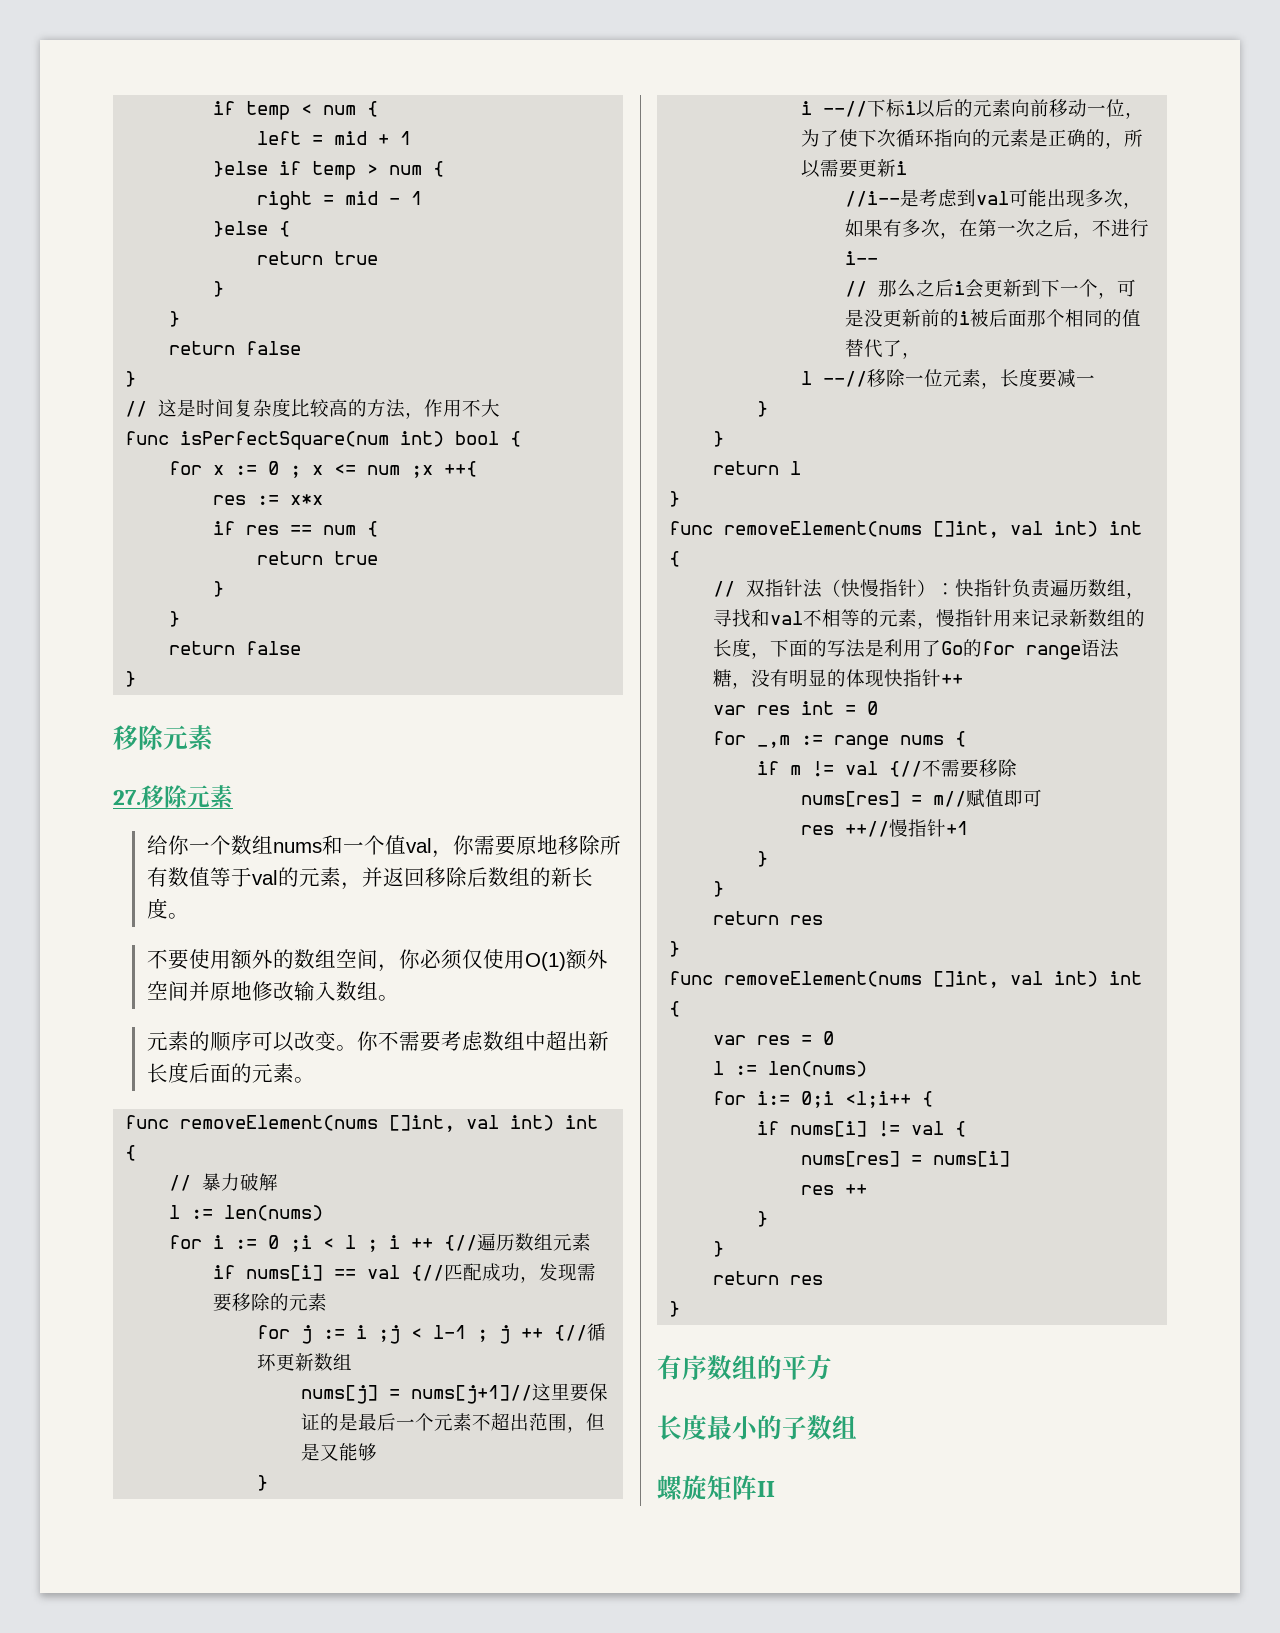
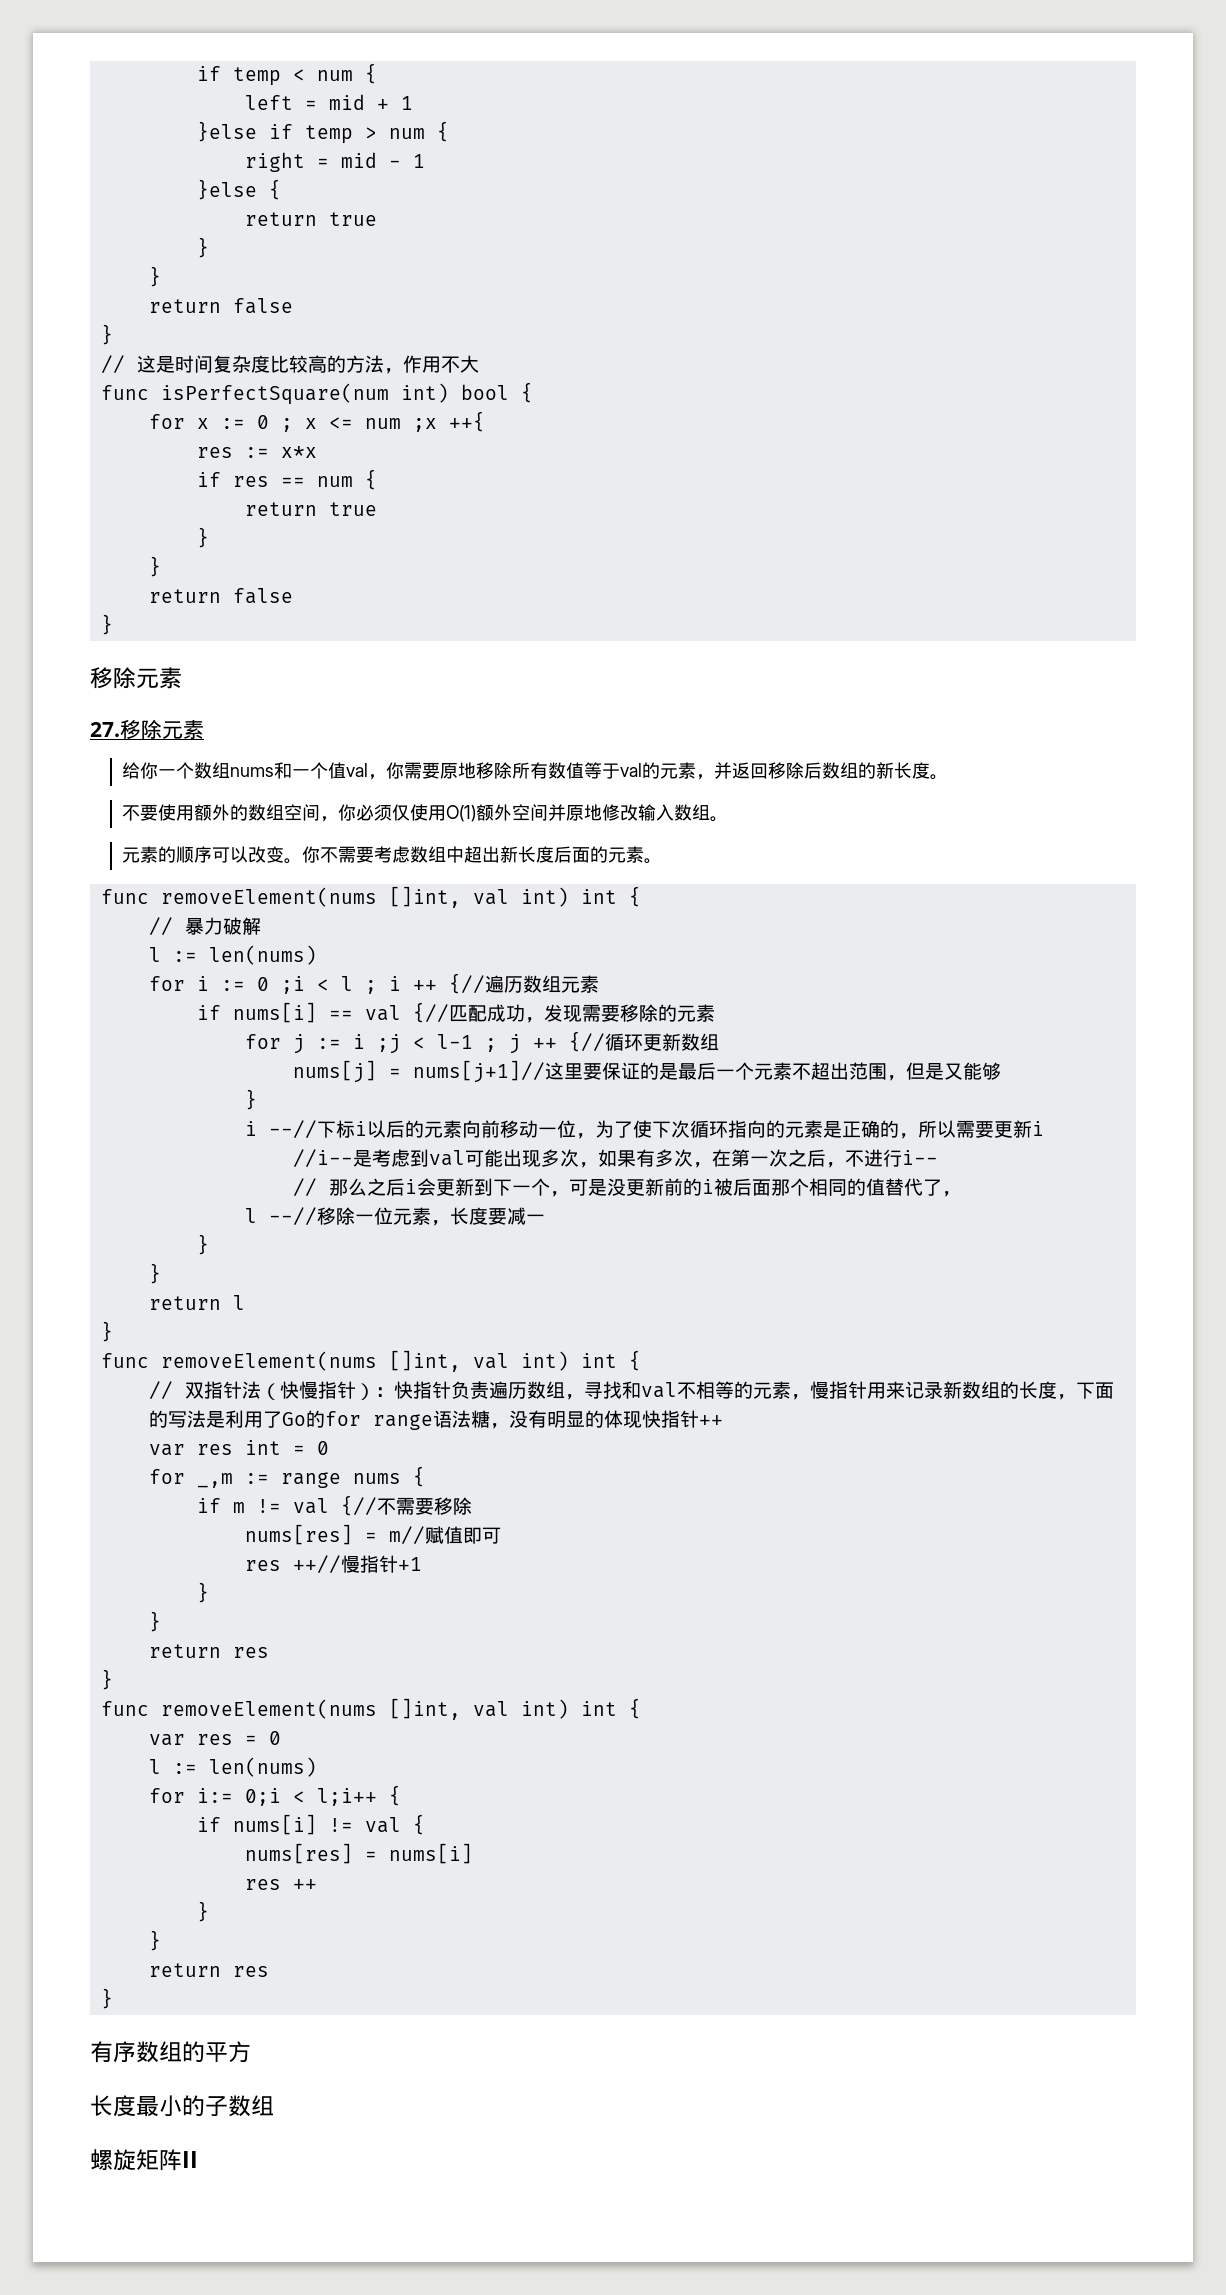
- for i:= 0;i <l;i++ {
+ for i:= 0;i < l;i++ {

